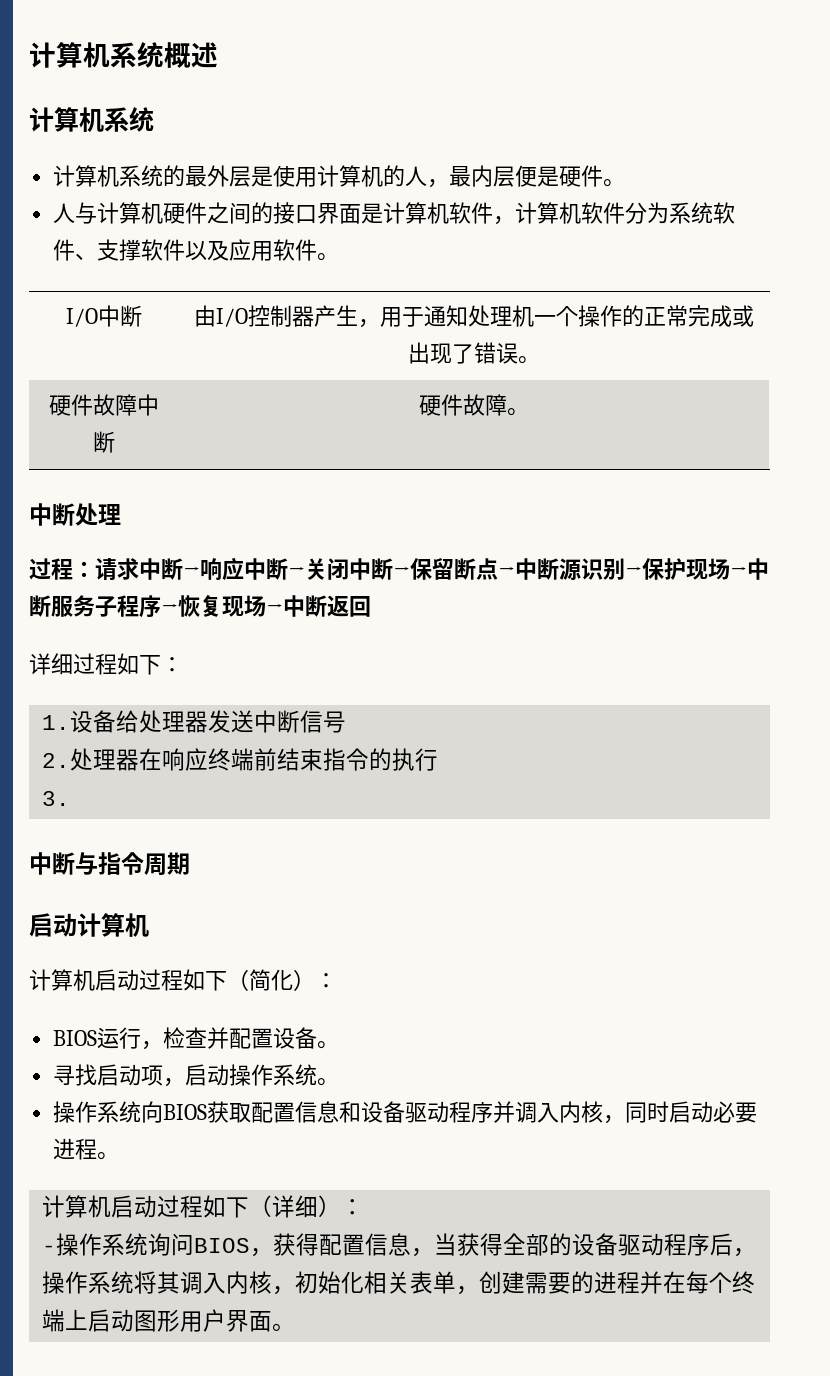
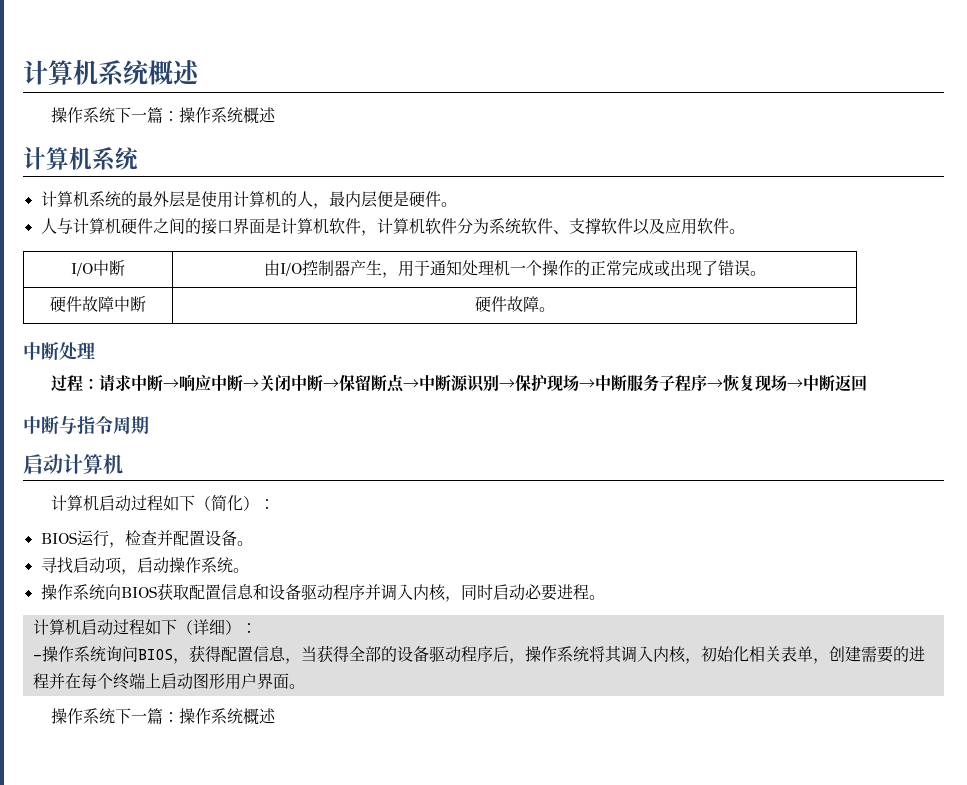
  计算机系统概述
+ 操作系统下一篇：操作系统概述
- 详细过程如下：
- 1.设备给处理器发送中断信号
- 2.处理器在响应终端前结束指令的执行
- 3.
  -操作系统询问BIOS，获得配置信息，当获得全部的设备驱动程序后，操作系统将其调入内核，初始化相关表单，创建需要的进程并在每个终端上启动图形用户界面。
+ 操作系统下一篇：操作系统概述

